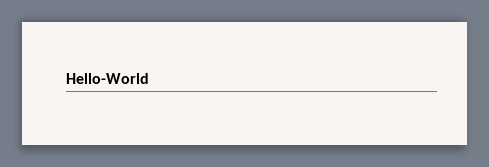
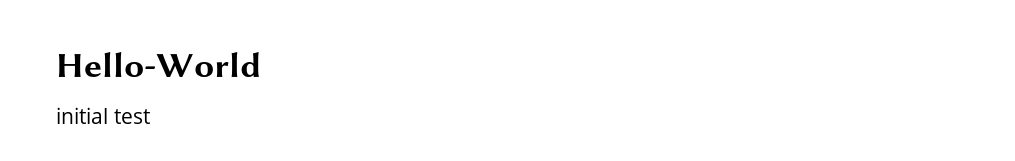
+ initial test

